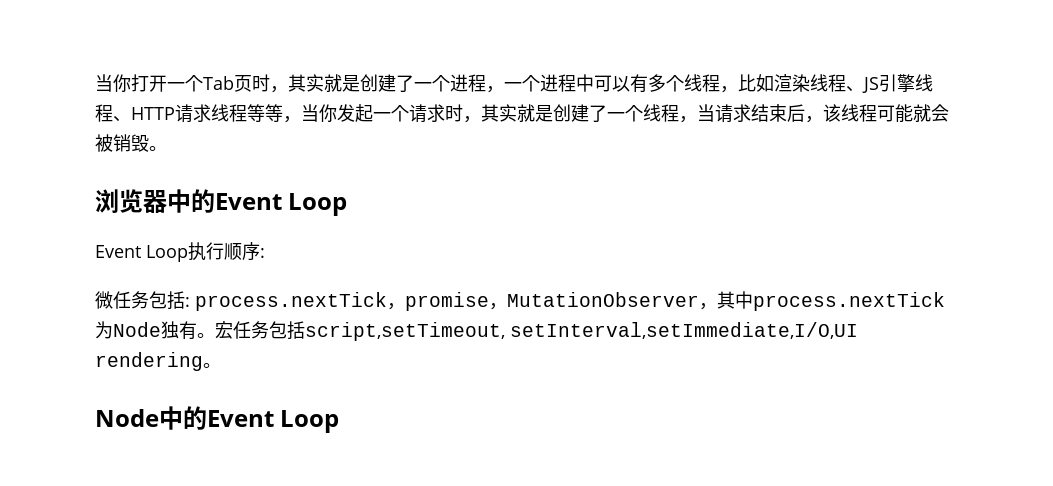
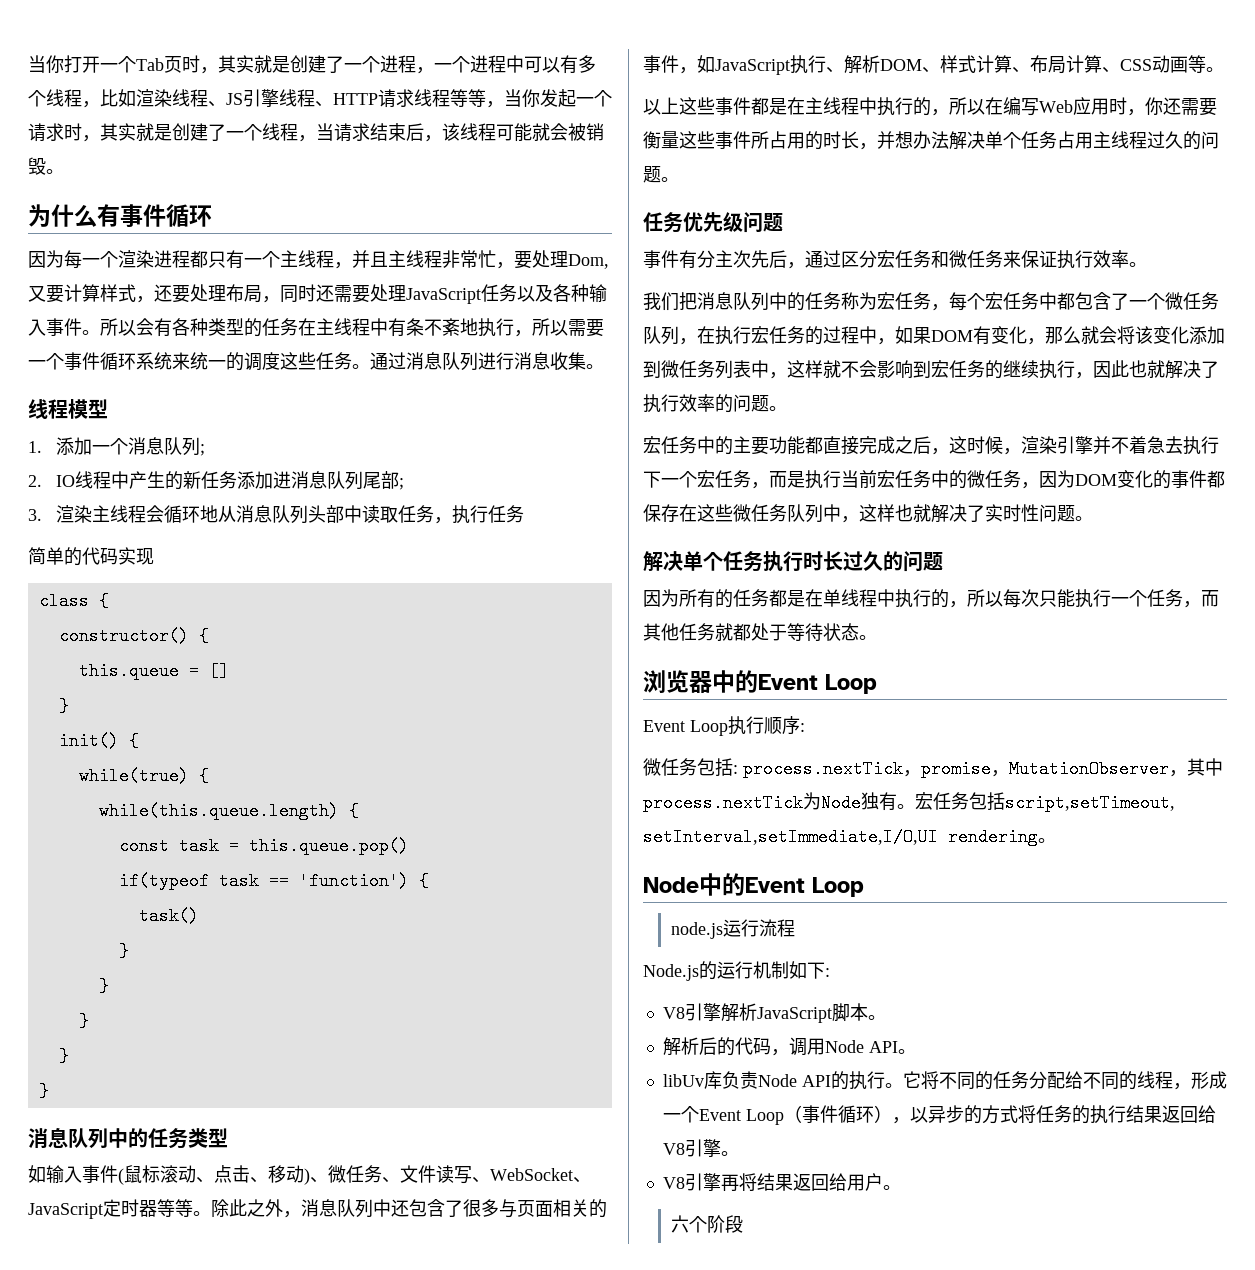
+ 为什么有事件循环
+ 因为每一个渲染进程都只有一个主线程，并且主线程非常忙，要处理Dom,又要计算样式，还要处理布局，同时还需要处理JavaScript任务以及各种输入事件。所以会有各种类型的任务在主线程中有条不紊地执行，所以需要一个事件循环系统来统一的调度这些任务。通过消息队列进行消息收集。
+ 线程模型
+ 1.添加一个消息队列;
+ 2. IO线程中产生的新任务添加进消息队列尾部;
+ 3.渲染主线程会循环地从消息队列头部中读取任务，执行任务
+ 简单的代码实现
+ class {
+ constructor() {
+ this.queue = []
+ }
+ init() {
+ while(true) {
+ while(this.queue.length) {
+ const task = this.queue.pop()
+ if(typeof task == 'function') {
+ task()
+ }
+ }
+ }
+ }
+ }
+ 消息队列中的任务类型
+ 如输入事件(鼠标滚动、点击、移动)、微任务、文件读写、WebSocket、JavaScript定时器等等。除此之外，消息队列中还包含了很多与页面相关的事件，如JavaScript执行、解析DOM、样式计算、布局计算、CSS动画等。
+ 以上这些事件都是在主线程中执行的，所以在编写Web应用时，你还需要衡量这些事件所占用的时长，并想办法解决单个任务占用主线程过久的问题。
+ 任务优先级问题
+ 事件有分主次先后，通过区分宏任务和微任务来保证执行效率。
+ 我们把消息队列中的任务称为宏任务，每个宏任务中都包含了一个微任务队列，在执行宏任务的过程中，如果DOM有变化，那么就会将该变化添加到微任务列表中，这样就不会影响到宏任务的继续执行，因此也就解决了执行效率的问题。
+ 宏任务中的主要功能都直接完成之后，这时候，渲染引擎并不着急去执行下一个宏任务，而是执行当前宏任务中的微任务，因为DOM变化的事件都保存在这些微任务队列中，这样也就解决了实时性问题。
+ 解决单个任务执行时长过久的问题
+ 因为所有的任务都是在单线程中执行的，所以每次只能执行一个任务，而其他任务就都处于等待状态。
+ node.js运行流程
+ Node.js的运行机制如下:
+ V8引擎解析JavaScript脚本。
+ 解析后的代码，调用Node API。
+ libUv库负责Node API的执行。它将不同的任务分配给不同的线程，形成一个Event Loop（事件循环），以异步的方式将任务的执行结果返回给V8引擎。
+ V8引擎再将结果返回给用户。
+ 六个阶段

